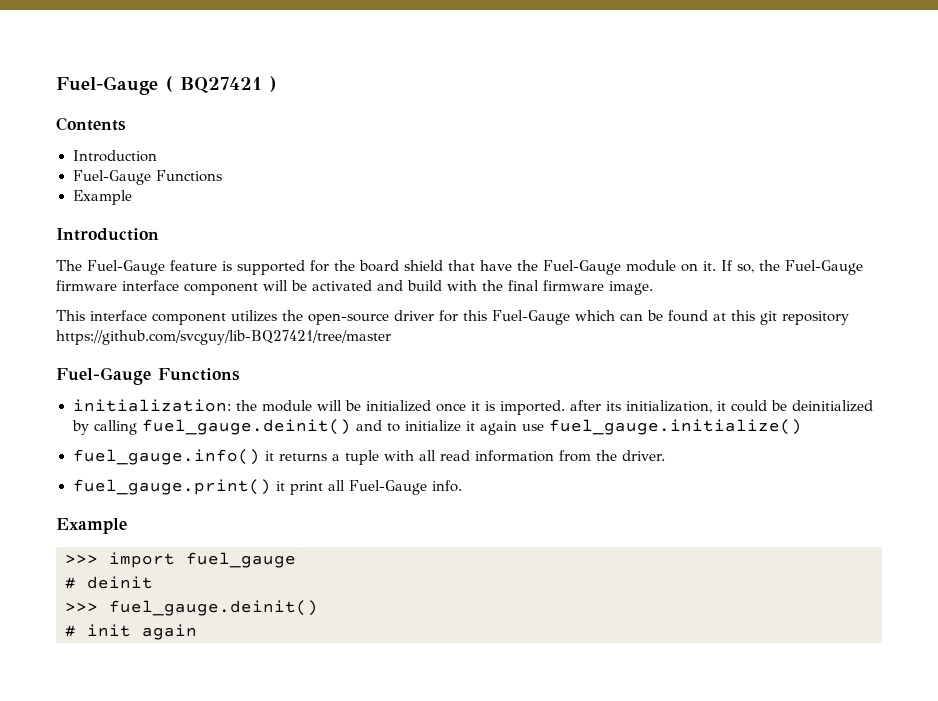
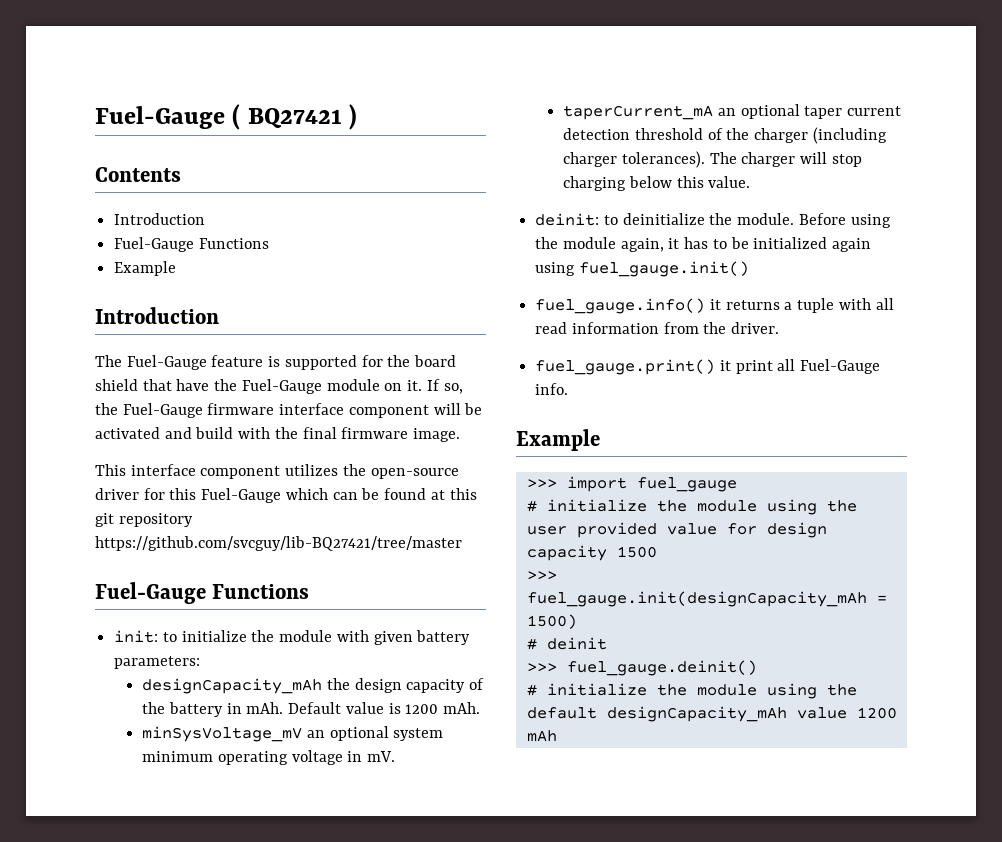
- initialization: the module will be initialized once it is imported. after its initialization, it could be deinitialized by calling fuel_gauge.deinit() and to initialize it again use fuel_gauge.initialize()
+ init: to initialize the module with given battery parameters:
+ designCapacity_mAh the design capacity of the battery in mAh. Default value is 1200 mAh.
+ minSysVoltage_mV an optional system minimum operating voltage in mV.
+ taperCurrent_mA an optional taper current detection threshold of the charger (including charger tolerances). The charger will stop charging below this value.
+ deinit: to deinitialize the module. Before using the module again, it has to be initialized again using fuel_gauge.init()
+ # initialize the module using the user provided value for design capacity 1500
+ >>> fuel_gauge.init(designCapacity_mAh = 1500)
- # init again
+ # initialize the module using the default designCapacity_mAh value 1200 mAh

